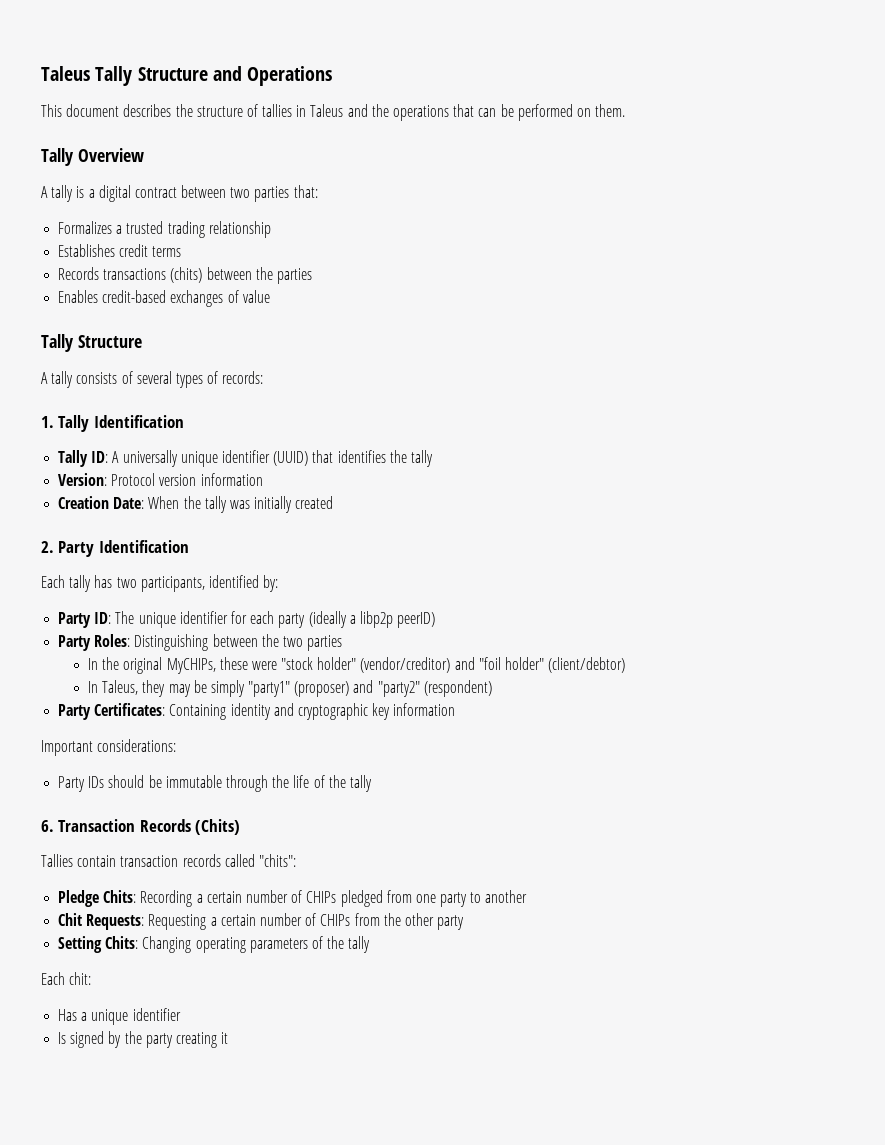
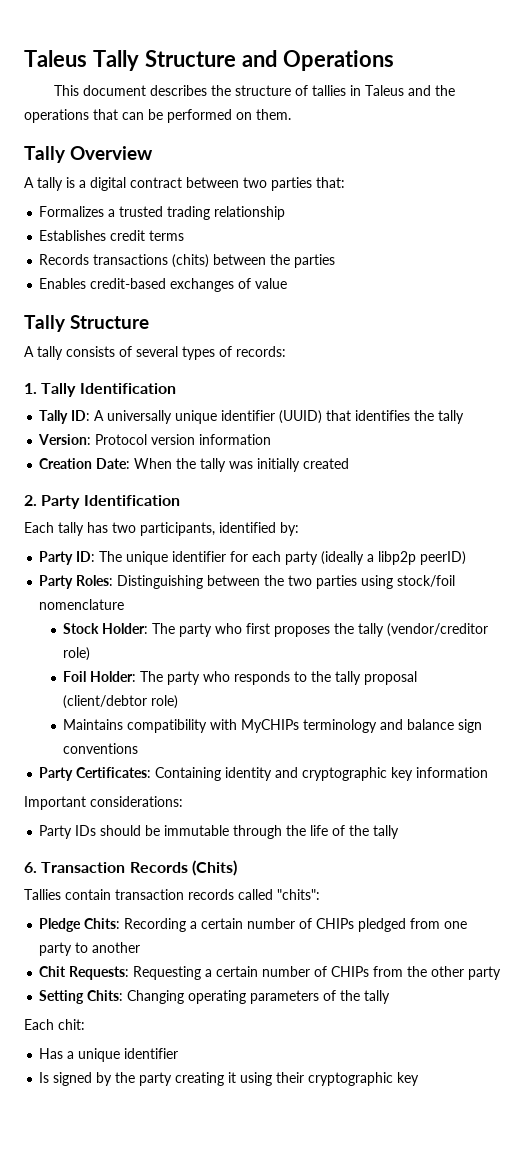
- Party Roles: Distinguishing between the two parties
- In the original MyCHIPs, these were "stock holder" (vendor/creditor) and "foil holder" (client/debtor)
- In Taleus, they may be simply "party1" (proposer) and "party2" (respondent)
+ Party Roles: Distinguishing between the two parties using stock/foil nomenclature
+ Stock Holder: The party who first proposes the tally (vendor/creditor role)
+ Foil Holder: The party who responds to the tally proposal (client/debtor role)
+ Maintains compatibility with MyCHIPs terminology and balance sign conventions
- Is signed by the party creating it
+ Is signed by the party creating it using their cryptographic key

